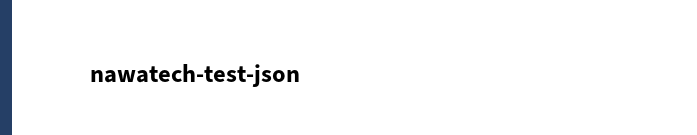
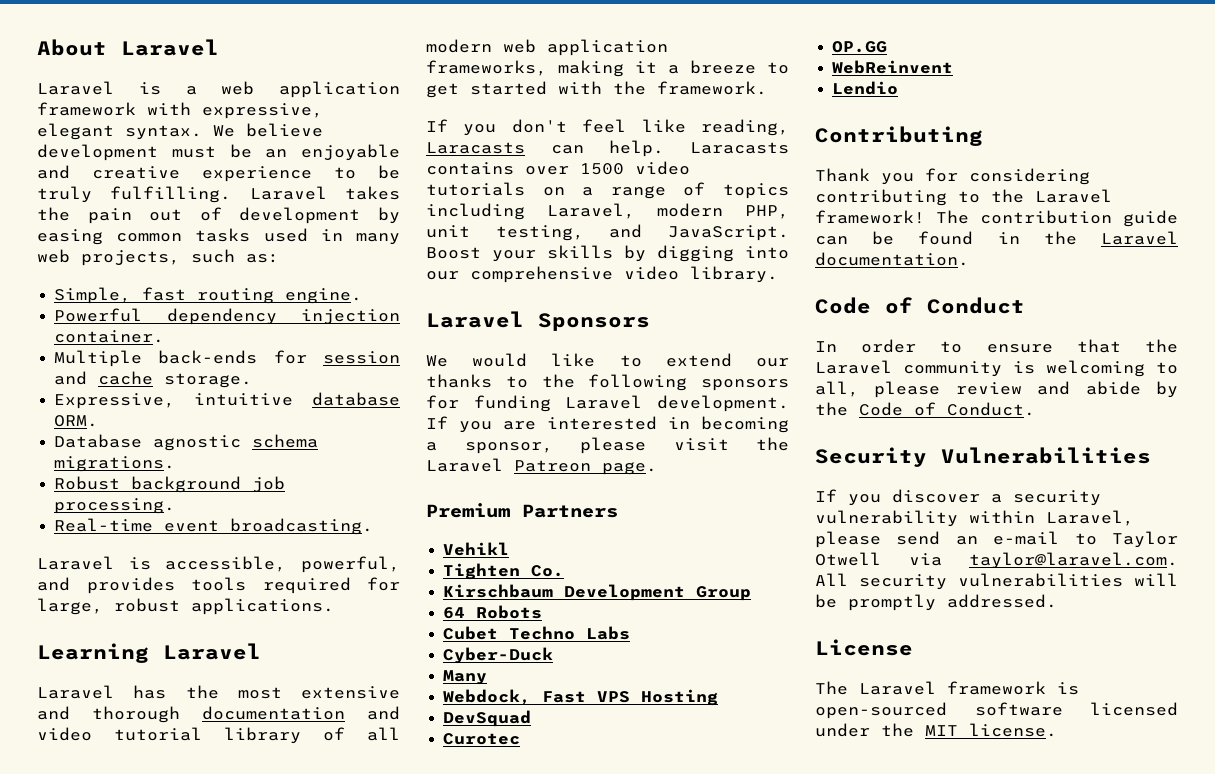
- nawatech-test-json
+ About Laravel
+ Laravel is a web application framework with expressive, elegant syntax. We believe development must be an enjoyable and creative experience to be truly fulfilling. Laravel takes the pain out of development by easing common tasks used in many web projects, such as:
+ Simple, fast routing engine.
+ Powerful dependency injection container.
+ Multiple back-ends for session and cache storage.
+ Expressive, intuitive database ORM.
+ Database agnostic schema migrations.
+ Robust background job processing.
+ Real-time event broadcasting.
+ Laravel is accessible, powerful, and provides tools required for large, robust applications.
+ Learning Laravel
+ Laravel has the most extensive and thorough documentation and video tutorial library of all modern web application frameworks, making it a breeze to get started with the framework.
+ If you don't feel like reading, Laracasts can help. Laracasts contains over 1500 video tutorials on a range of topics including Laravel, modern PHP, unit testing, and JavaScript. Boost your skills by digging into our comprehensive video library.
+ Laravel Sponsors
+ We would like to extend our thanks to the following sponsors for funding Laravel development. If you are interested in becoming a sponsor, please visit the Laravel Patreon page.
+ Premium Partners
+ Vehikl
+ Tighten Co.
+ Kirschbaum Development Group
+ 64 Robots
+ Cubet Techno Labs
+ Cyber-Duck
+ Many
+ Webdock, Fast VPS Hosting
+ DevSquad
+ Curotec
+ OP.GG
+ WebReinvent
+ Lendio
+ Contributing
+ Thank you for considering contributing to the Laravel framework! The contribution guide can be found in the Laravel documentation.
+ Code of Conduct
+ In order to ensure that the Laravel community is welcoming to all, please review and abide by the Code of Conduct.
+ Security Vulnerabilities
+ If you discover a security vulnerability within Laravel, please send an e-mail to Taylor Otwell via taylor@laravel.com. All security vulnerabilities will be promptly addressed.
+ License
+ The Laravel framework is open-sourced software licensed under the MIT license.

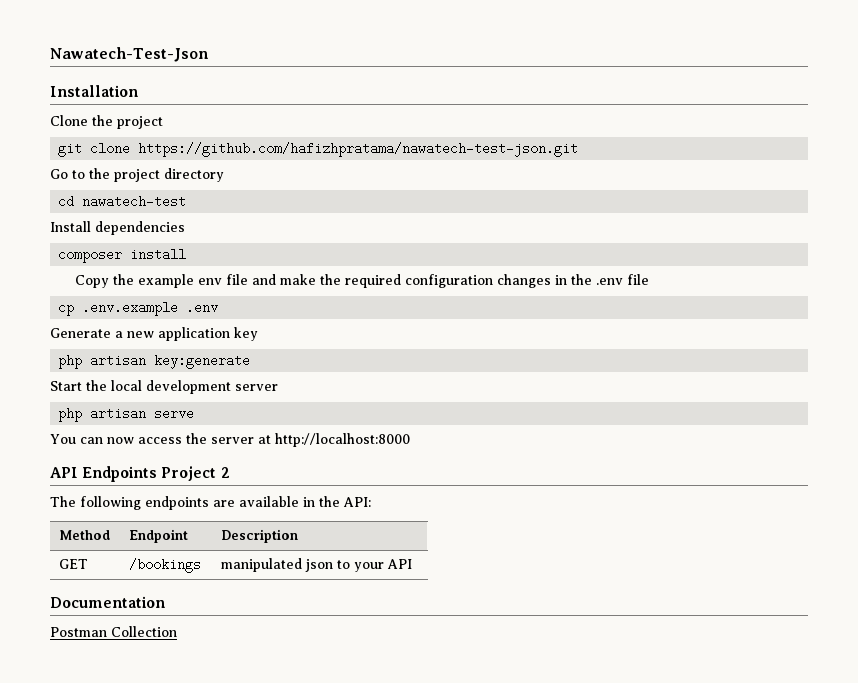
- About Laravel
- Laravel is a web application framework with expressive, elegant syntax. We believe development must be an enjoyable and creative experience to be truly fulfilling. Laravel takes the pain out of development by easing common tasks used in many web projects, such as:
- Simple, fast routing engine.
- Powerful dependency injection container.
- Multiple back-ends for session and cache storage.
- Expressive, intuitive database ORM.
- Database agnostic schema migrations.
- Robust background job processing.
- Real-time event broadcasting.
- Laravel is accessible, powerful, and provides tools required for large, robust applications.
- Learning Laravel
- Laravel has the most extensive and thorough documentation and video tutorial library of all modern web application frameworks, making it a breeze to get started with the framework.
- If you don't feel like reading, Laracasts can help. Laracasts contains over 1500 video tutorials on a range of topics including Laravel, modern PHP, unit testing, and JavaScript. Boost your skills by digging into our comprehensive video library.
- Laravel Sponsors
- We would like to extend our thanks to the following sponsors for funding Laravel development. If you are interested in becoming a sponsor, please visit the Laravel Patreon page.
- Premium Partners
- Vehikl
- Tighten Co.
- Kirschbaum Development Group
- 64 Robots
- Cubet Techno Labs
- Cyber-Duck
- Many
- Webdock, Fast VPS Hosting
- DevSquad
- Curotec
- OP.GG
- WebReinvent
- Lendio
- Contributing
- Thank you for considering contributing to the Laravel framework! The contribution guide can be found in the Laravel documentation.
- Code of Conduct
- In order to ensure that the Laravel community is welcoming to all, please review and abide by the Code of Conduct.
- Security Vulnerabilities
- If you discover a security vulnerability within Laravel, please send an e-mail to Taylor Otwell via taylor@laravel.com. All security vulnerabilities will be promptly addressed.
- License
- The Laravel framework is open-sourced software licensed under the MIT license.
+ Nawatech-Test-Json
+ Installation
+ Clone the project
+ git clone https://github.com/hafizhpratama/nawatech-test-json.git
+ Go to the project directory
+ cd nawatech-test
+ Install dependencies
+ composer install
+ Copy the example env file and make the required configuration changes in the .env file
+ cp .env.example .env
+ Generate a new application key
+ php artisan key:generate
+ Start the local development server
+ php artisan serve
+ You can now access the server at http://localhost:8000
+ API Endpoints Project 2
+ The following endpoints are available in the API:
+ Method | Endpoint | Description
+ GET | /bookings | manipulated json to your API
+ Documentation
+ Postman Collection

